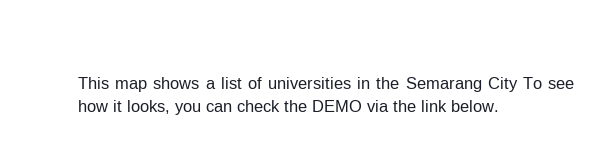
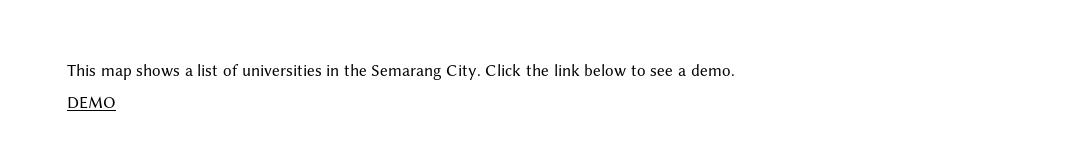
- This map shows a list of universities in the Semarang City To see how it looks, you can check the DEMO via the link below.
+ This map shows a list of universities in the Semarang City. Click the link below to see a demo.
+ DEMO

